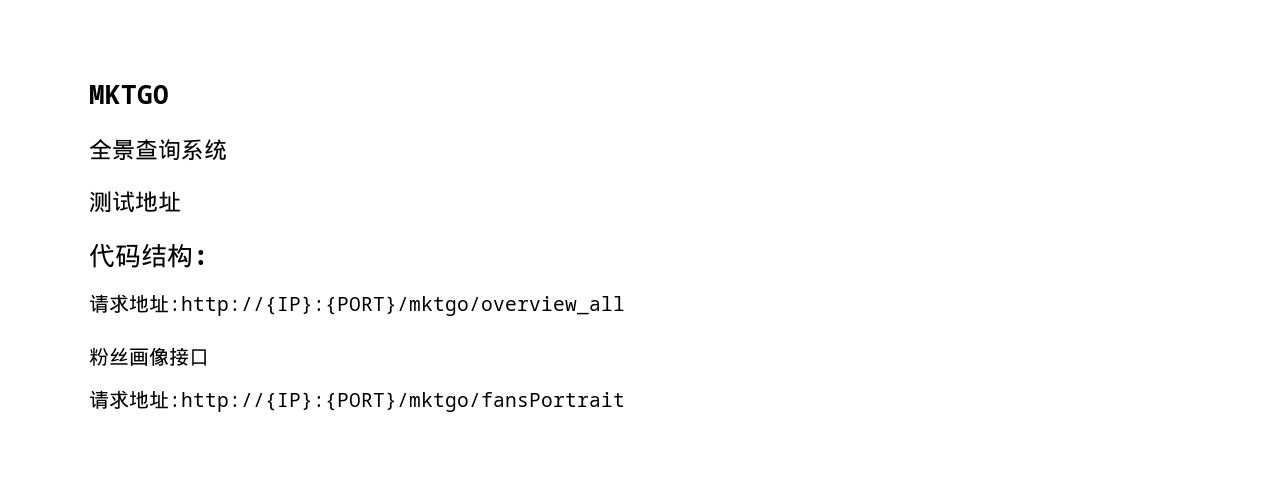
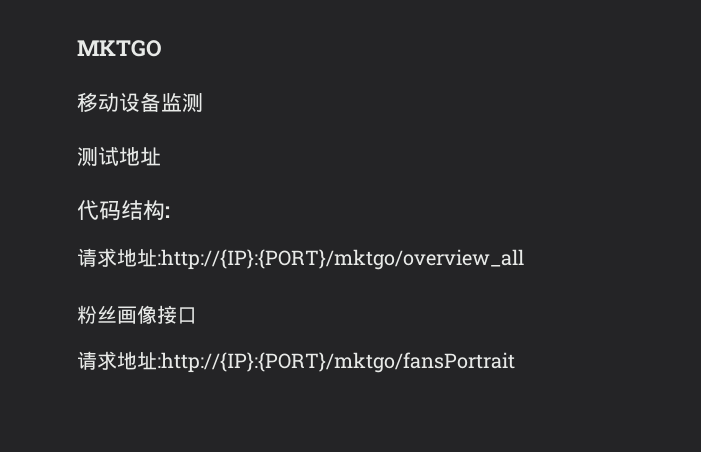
- 全景查询系统
+ 移动设备监测

